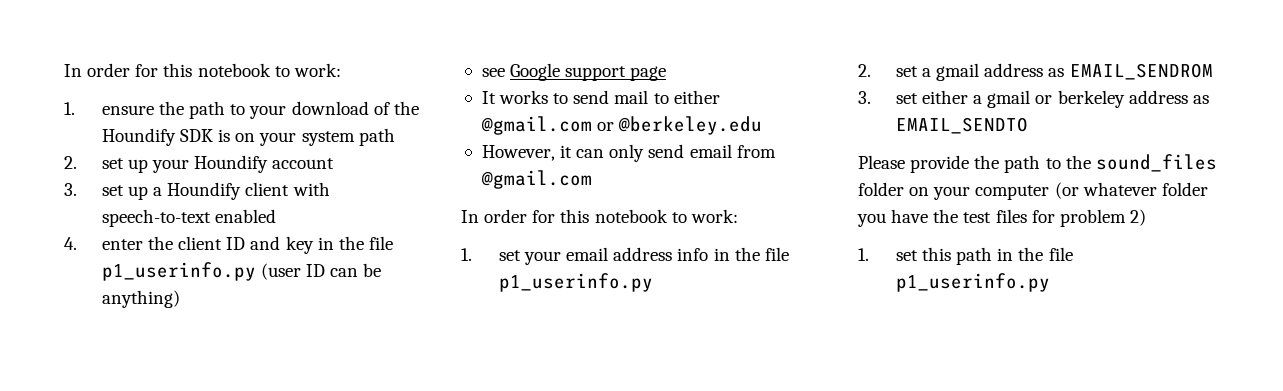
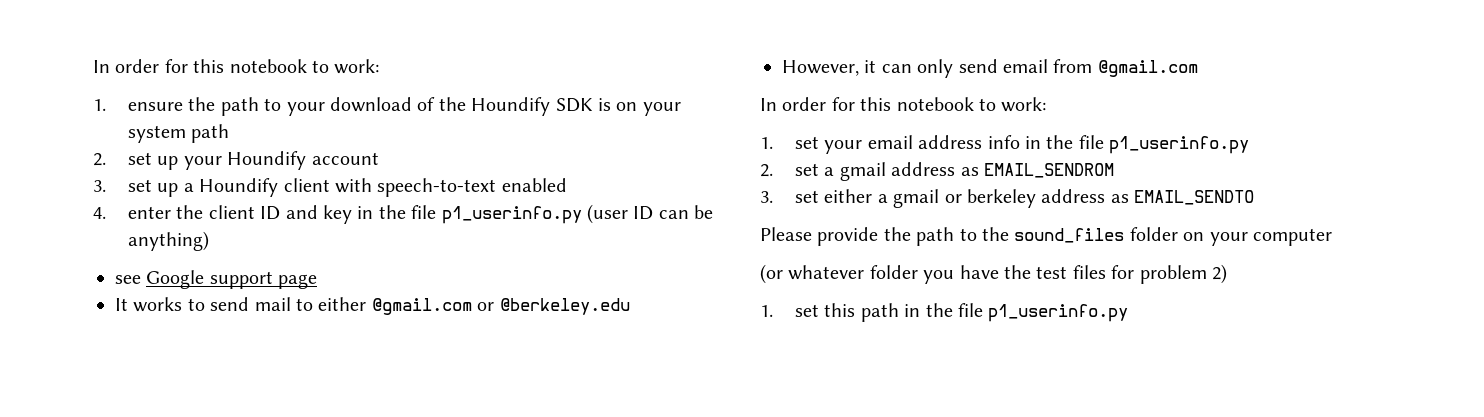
- Please provide the path to the sound_files folder on your computer (or whatever folder you have the test files for problem 2)
+ Please provide the path to the sound_files folder on your computer
+ (or whatever folder you have the test files for problem 2)

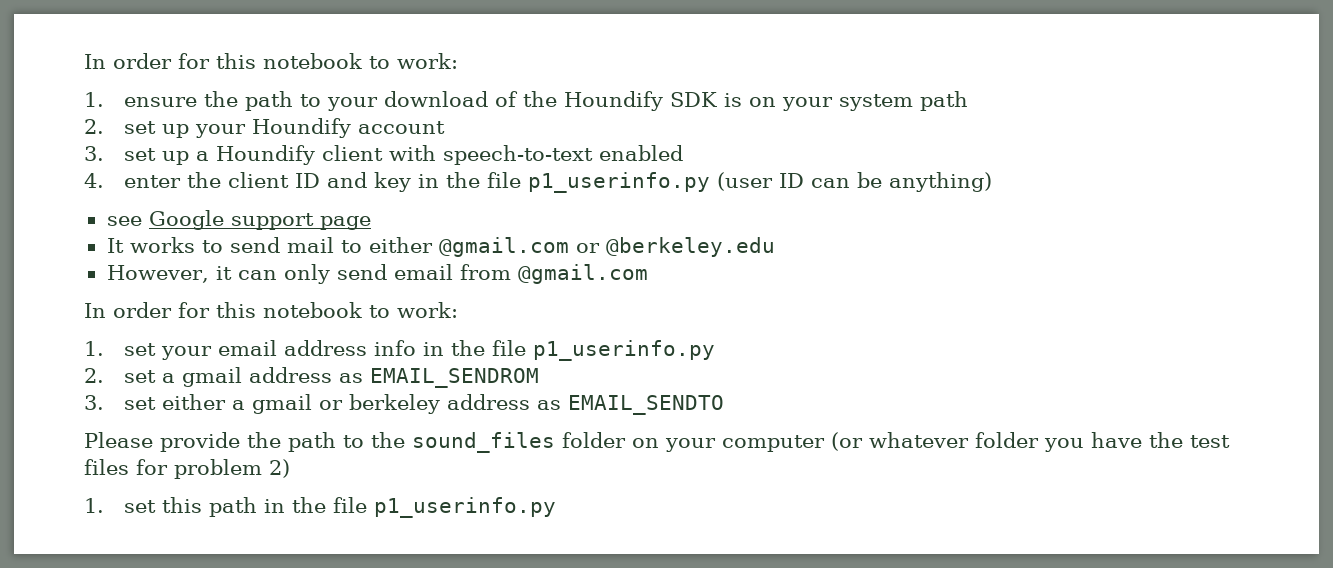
- Please provide the path to the sound_files folder on your computer
- (or whatever folder you have the test files for problem 2)
+ Please provide the path to the sound_files folder on your computer (or whatever folder you have the test files for problem 2)

